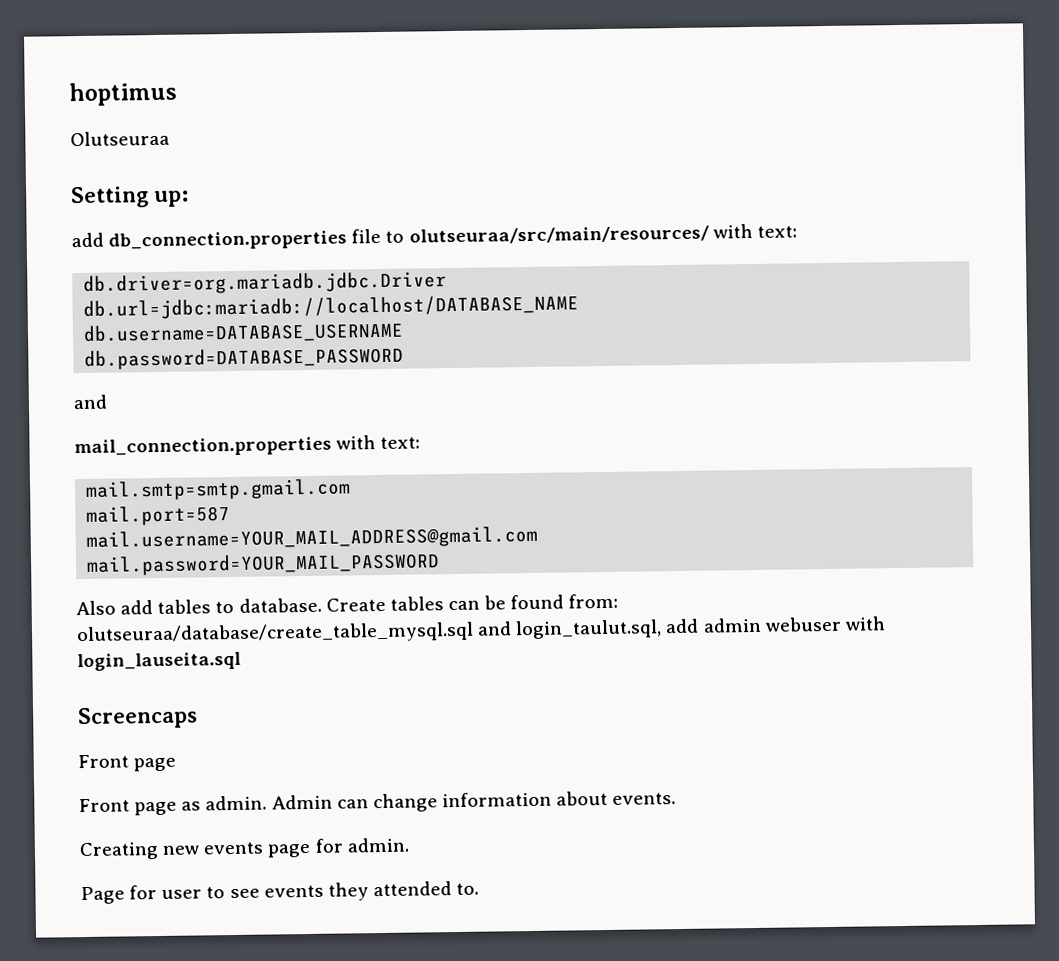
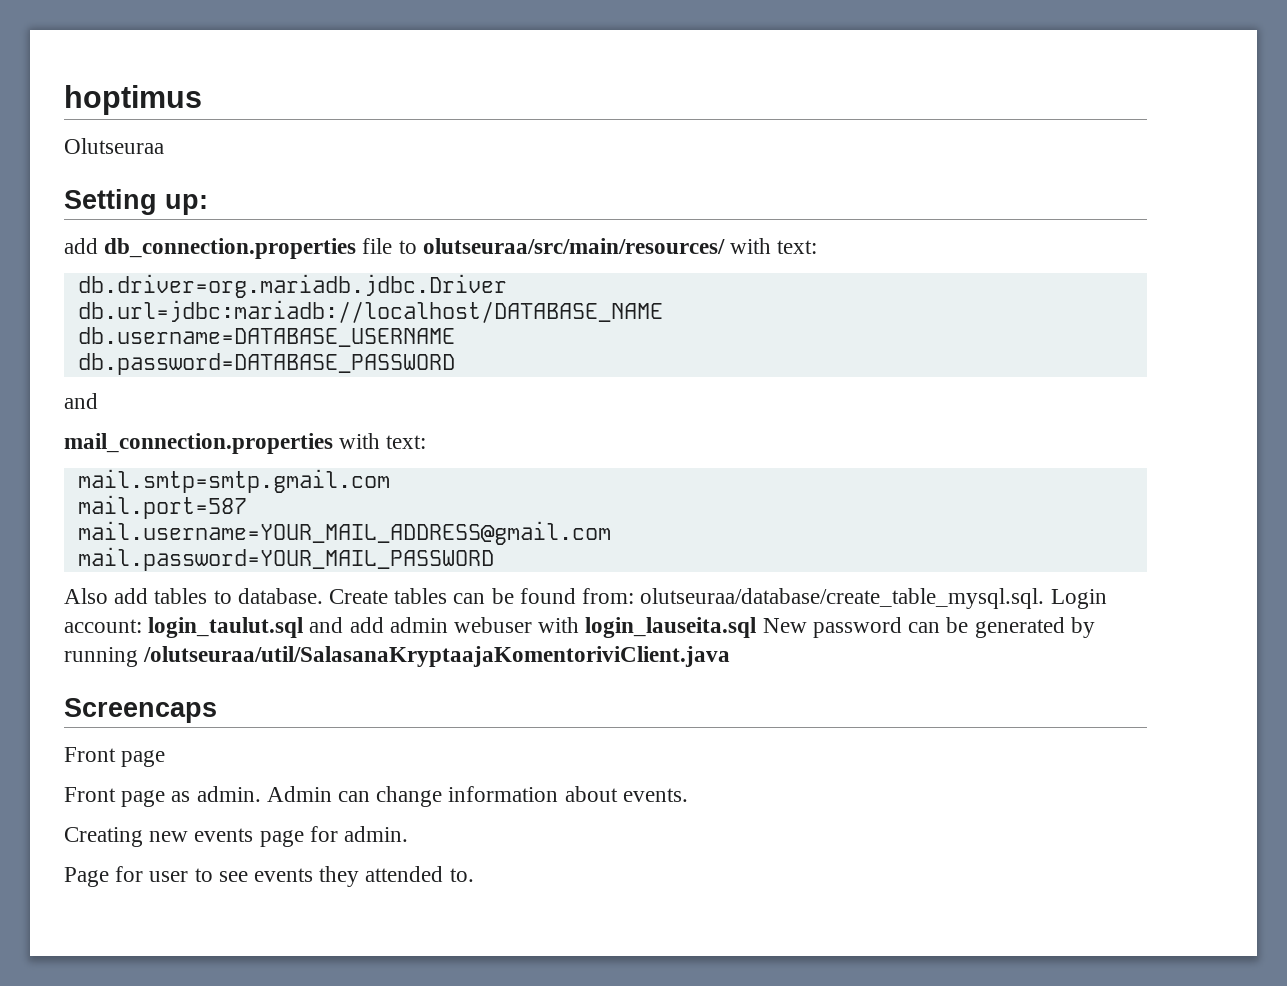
- Create tables can be found from: olutseuraa/database/create_table_mysql.sql and login_taulut.sql, add admin webuser with login_lauseita.sql
+ Create tables can be found from: olutseuraa/database/create_table_mysql.sql. Login account: login_taulut.sql and add admin webuser with login_lauseita.sql New password can be generated by running /olutseuraa/util/SalasanaKryptaajaKomentoriviClient.java

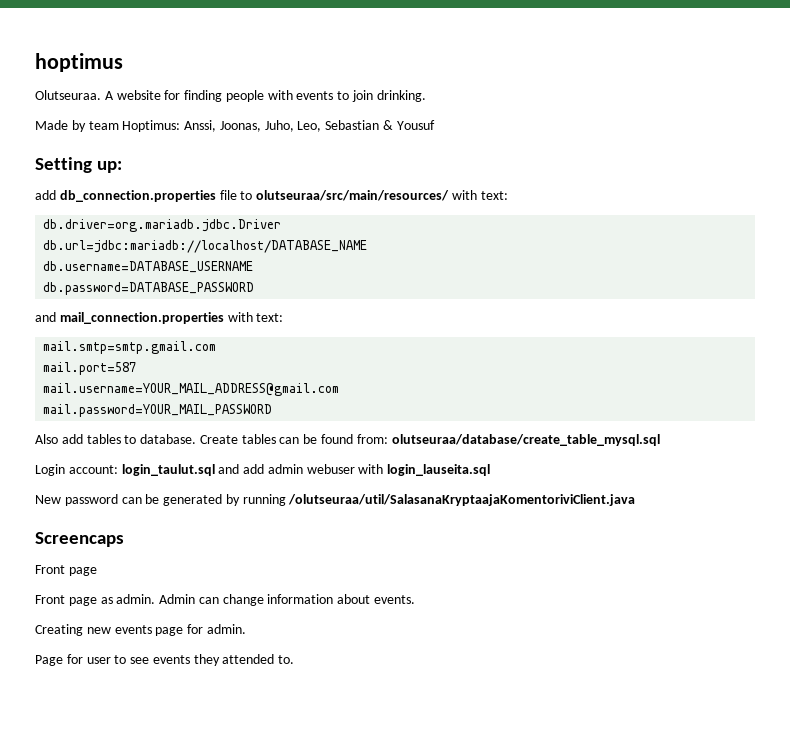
- Olutseuraa
+ Olutseuraa. A website for finding people with events to join drinking.
+ Made by team Hoptimus: Anssi, Joonas, Juho, Leo, Sebastian & Yousuf
  db.password=DATABASE_PASSWORD
- and
- mail_connection.properties with text:
+ and mail_connection.properties with text:
- Create tables can be found from: olutseuraa/database/create_table_mysql.sql. Login account: login_taulut.sql and add admin webuser with login_lauseita.sql New password can be generated by running /olutseuraa/util/SalasanaKryptaajaKomentoriviClient.java
+ Create tables can be found from: olutseuraa/database/create_table_mysql.sql
+ Login account: login_taulut.sql and add admin webuser with login_lauseita.sql
+ New password can be generated by running /olutseuraa/util/SalasanaKryptaajaKomentoriviClient.java

